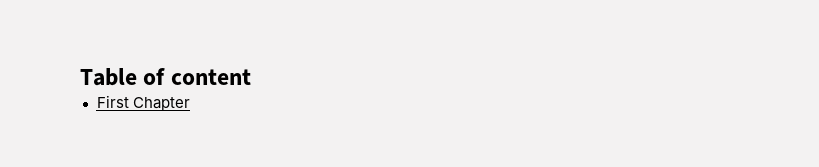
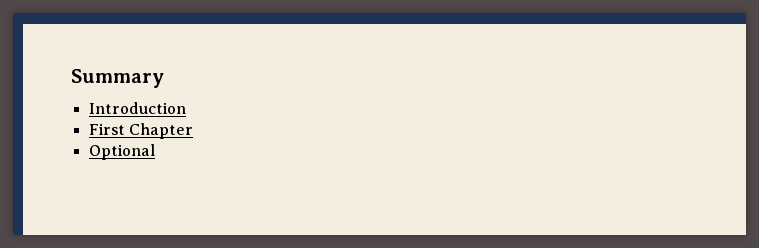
- Table of content
+ Summary
+ Introduction
+ Optional

